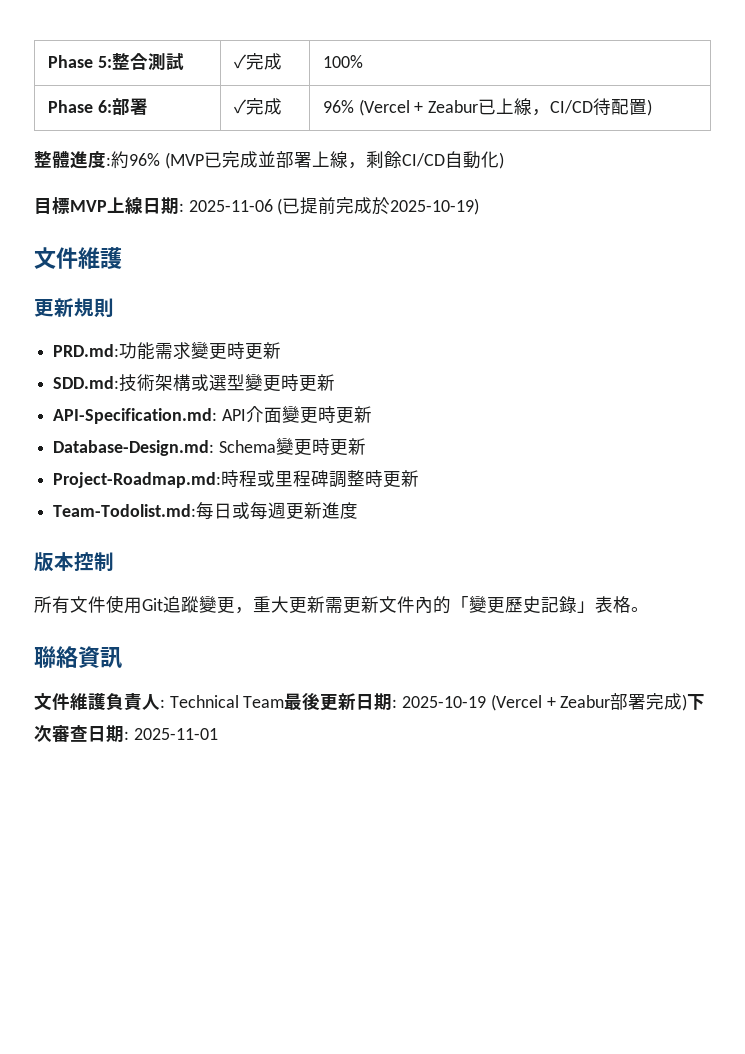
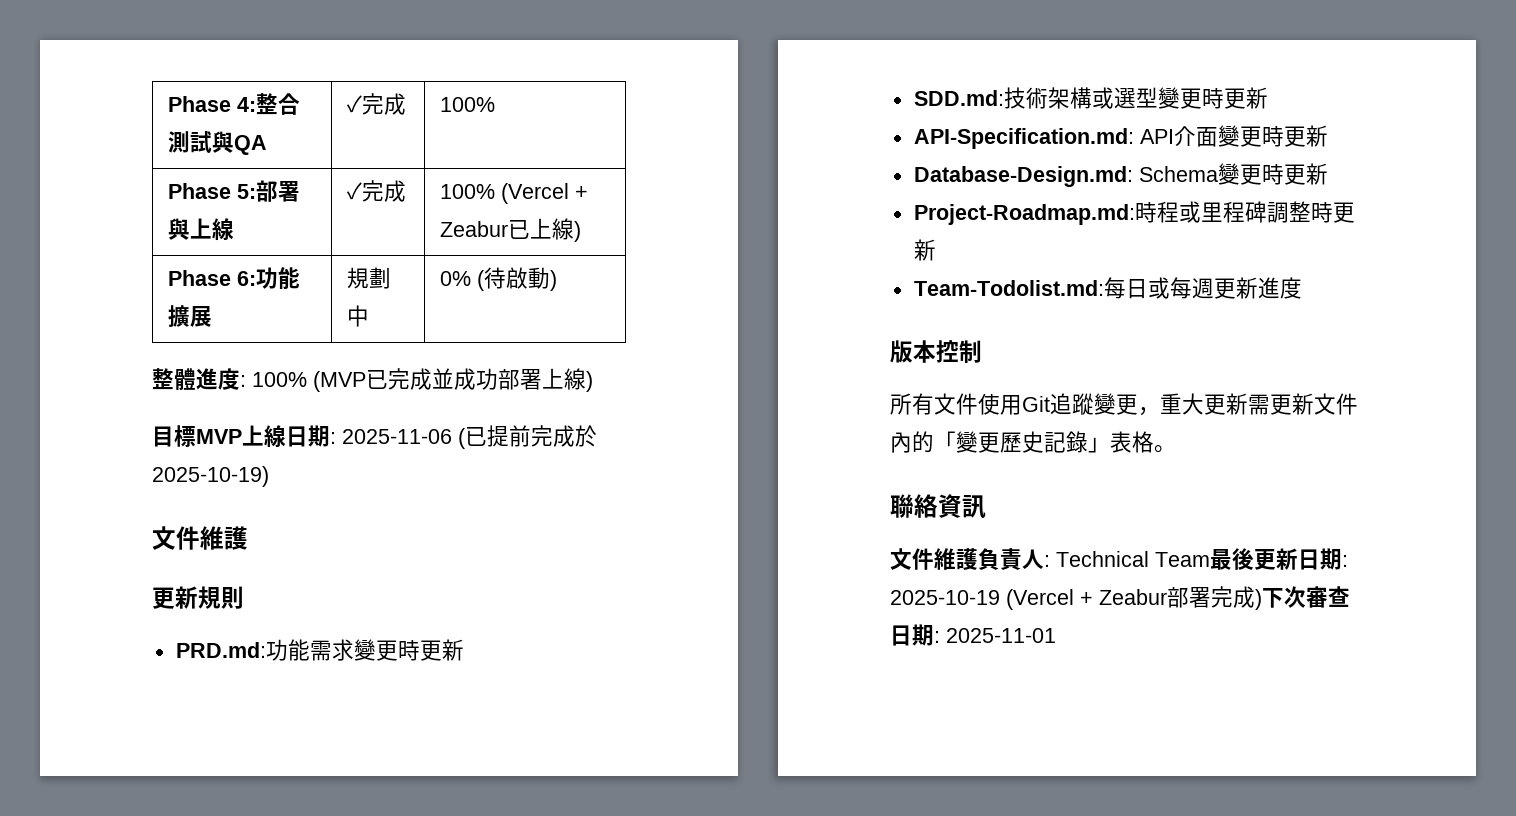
- Phase 5:整合測試 | ✓完成 | 100%
+ Phase 4:整合測試與QA | ✓完成 | 100%
- Phase 6:部署 | ✓完成 | 96% (Vercel + Zeabur已上線，CI/CD待配置)
+ Phase 5:部署與上線 | ✓完成 | 100% (Vercel + Zeabur已上線)
+ Phase 6:功能擴展 | 規劃中 | 0% (待啟動)
- 整體進度:約96% (MVP已完成並部署上線，剩餘CI/CD自動化)
+ 整體進度: 100% (MVP已完成並成功部署上線)

